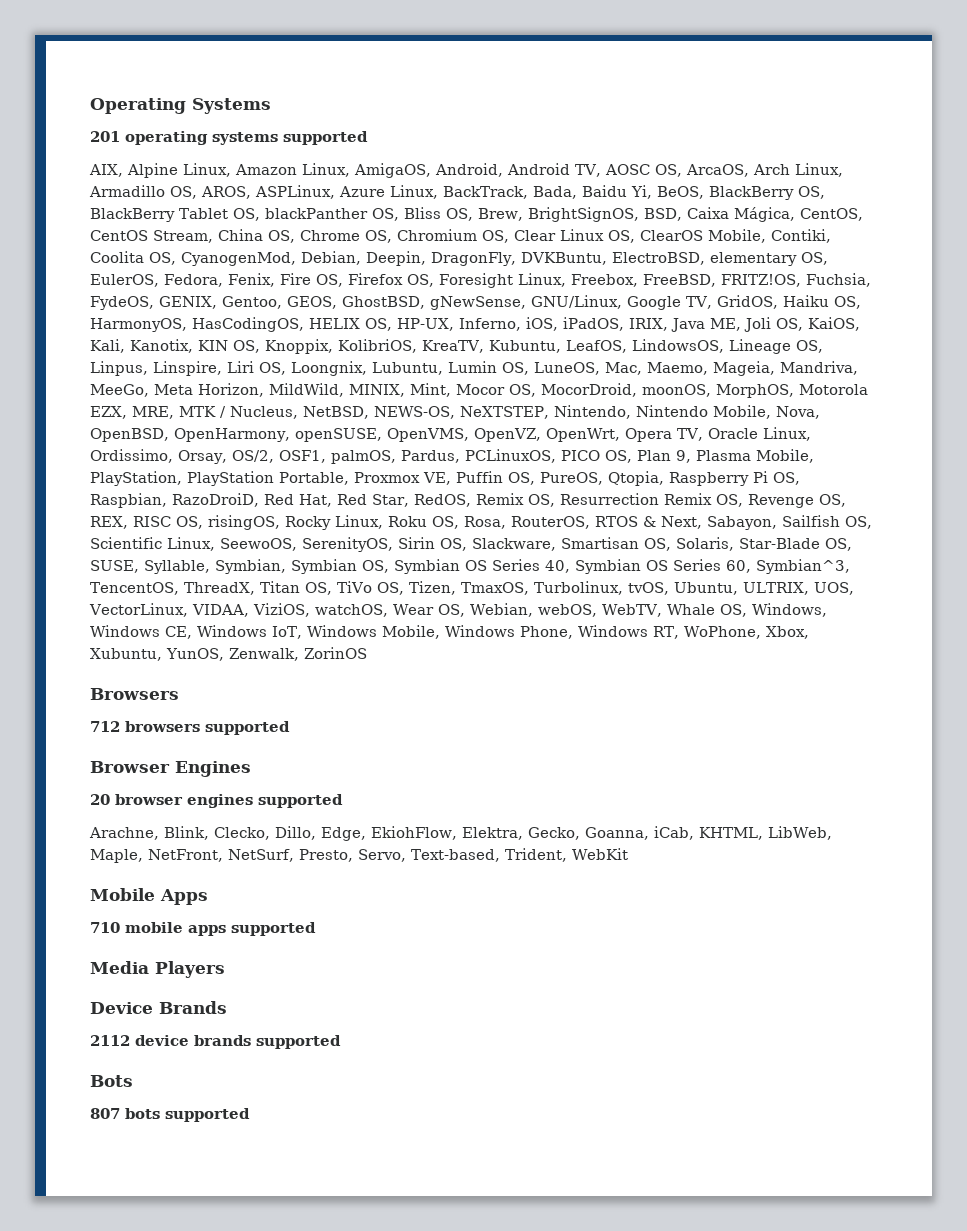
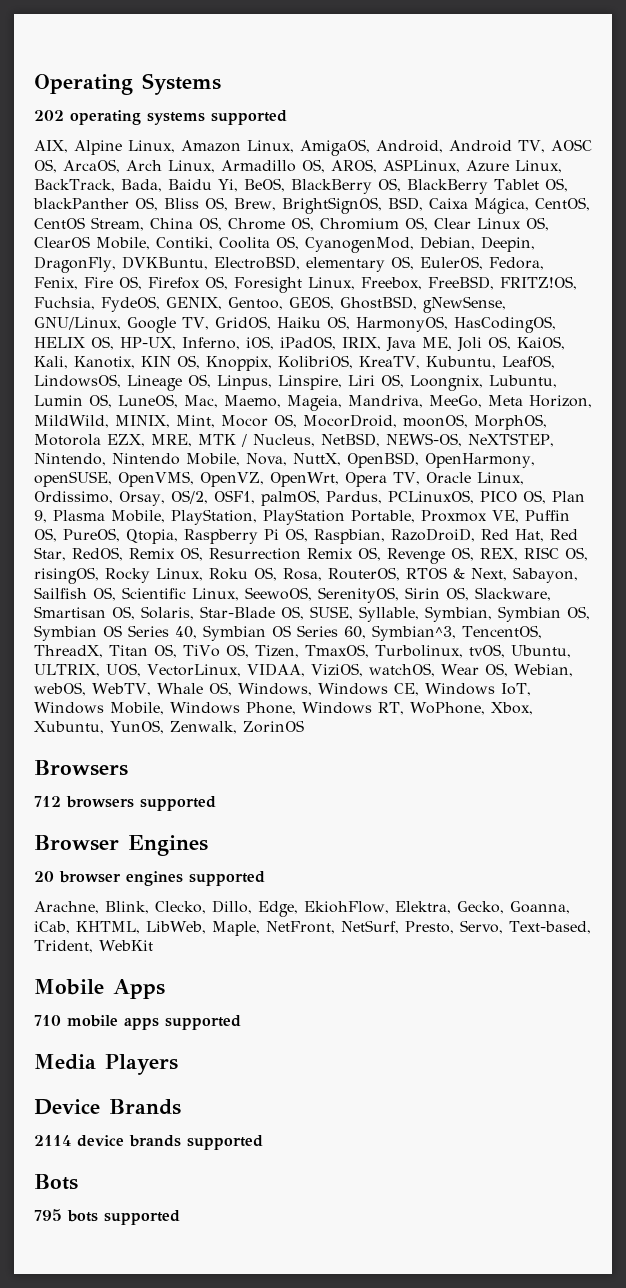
- 201 operating systems supported
+ 202 operating systems supported
- AIX, Alpine Linux, Amazon Linux, AmigaOS, Android, Android TV, AOSC OS, ArcaOS, Arch Linux, Armadillo OS, AROS, ASPLinux, Azure Linux, BackTrack, Bada, Baidu Yi, BeOS, BlackBerry OS, BlackBerry Tablet OS, blackPanther OS, Bliss OS, Brew, BrightSignOS, BSD, Caixa Mágica, CentOS, CentOS Stream, China OS, Chrome OS, Chromium OS, Clear Linux OS, ClearOS Mobile, Contiki, Coolita OS, CyanogenMod, Debian, Deepin, DragonFly, DVKBuntu, ElectroBSD, elementary OS, EulerOS, Fedora, Fenix, Fire OS, Firefox OS, Foresight Linux, Freebox, FreeBSD, FRITZ!OS, Fuchsia, FydeOS, GENIX, Gentoo, GEOS, GhostBSD, gNewSense, GNU/Linux, Google TV, GridOS, Haiku OS, HarmonyOS, HasCodingOS, HELIX OS, HP-UX, Inferno, iOS, iPadOS, IRIX, Java ME, Joli OS, KaiOS, Kali, Kanotix, KIN OS, Knoppix, KolibriOS, KreaTV, Kubuntu, LeafOS, LindowsOS, Lineage OS, Linpus, Linspire, Liri OS, Loongnix, Lubuntu, Lumin OS, LuneOS, Mac, Maemo, Mageia, Mandriva, MeeGo, Meta Horizon, MildWild, MINIX, Mint, Mocor OS, MocorDroid, moonOS, MorphOS, Motorola EZX, MRE, MTK / Nucleus, NetBSD, NEWS-OS, NeXTSTEP, Nintendo, Nintendo Mobile, Nova, OpenBSD, OpenHarmony, openSUSE, OpenVMS, OpenVZ, OpenWrt, Opera TV, Oracle Linux, Ordissimo, Orsay, OS/2, OSF1, palmOS, Pardus, PCLinuxOS, PICO OS, Plan 9, Plasma Mobile, PlayStation, PlayStation Portable, Proxmox VE, Puffin OS, PureOS, Qtopia, Raspberry Pi OS, Raspbian, RazoDroiD, Red Hat, Red Star, RedOS, Remix OS, Resurrection Remix OS, Revenge OS, REX, RISC OS, risingOS, Rocky Linux, Roku OS, Rosa, RouterOS, RTOS & Next, Sabayon, Sailfish OS, Scientific Linux, SeewoOS, SerenityOS, Sirin OS, Slackware, Smartisan OS, Solaris, Star-Blade OS, SUSE, Syllable, Symbian, Symbian OS, Symbian OS Series 40, Symbian OS Series 60, Symbian^3, TencentOS, ThreadX, Titan OS, TiVo OS, Tizen, TmaxOS, Turbolinux, tvOS, Ubuntu, ULTRIX, UOS, VectorLinux, VIDAA, ViziOS, watchOS, Wear OS, Webian, webOS, WebTV, Whale OS, Windows, Windows CE, Windows IoT, Windows Mobile, Windows Phone, Windows RT, WoPhone, Xbox, Xubuntu, YunOS, Zenwalk, ZorinOS
+ AIX, Alpine Linux, Amazon Linux, AmigaOS, Android, Android TV, AOSC OS, ArcaOS, Arch Linux, Armadillo OS, AROS, ASPLinux, Azure Linux, BackTrack, Bada, Baidu Yi, BeOS, BlackBerry OS, BlackBerry Tablet OS, blackPanther OS, Bliss OS, Brew, BrightSignOS, BSD, Caixa Mágica, CentOS, CentOS Stream, China OS, Chrome OS, Chromium OS, Clear Linux OS, ClearOS Mobile, Contiki, Coolita OS, CyanogenMod, Debian, Deepin, DragonFly, DVKBuntu, ElectroBSD, elementary OS, EulerOS, Fedora, Fenix, Fire OS, Firefox OS, Foresight Linux, Freebox, FreeBSD, FRITZ!OS, Fuchsia, FydeOS, GENIX, Gentoo, GEOS, GhostBSD, gNewSense, GNU/Linux, Google TV, GridOS, Haiku OS, HarmonyOS, HasCodingOS, HELIX OS, HP-UX, Inferno, iOS, iPadOS, IRIX, Java ME, Joli OS, KaiOS, Kali, Kanotix, KIN OS, Knoppix, KolibriOS, KreaTV, Kubuntu, LeafOS, LindowsOS, Lineage OS, Linpus, Linspire, Liri OS, Loongnix, Lubuntu, Lumin OS, LuneOS, Mac, Maemo, Mageia, Mandriva, MeeGo, Meta Horizon, MildWild, MINIX, Mint, Mocor OS, MocorDroid, moonOS, MorphOS, Motorola EZX, MRE, MTK / Nucleus, NetBSD, NEWS-OS, NeXTSTEP, Nintendo, Nintendo Mobile, Nova, NuttX, OpenBSD, OpenHarmony, openSUSE, OpenVMS, OpenVZ, OpenWrt, Opera TV, Oracle Linux, Ordissimo, Orsay, OS/2, OSF1, palmOS, Pardus, PCLinuxOS, PICO OS, Plan 9, Plasma Mobile, PlayStation, PlayStation Portable, Proxmox VE, Puffin OS, PureOS, Qtopia, Raspberry Pi OS, Raspbian, RazoDroiD, Red Hat, Red Star, RedOS, Remix OS, Resurrection Remix OS, Revenge OS, REX, RISC OS, risingOS, Rocky Linux, Roku OS, Rosa, RouterOS, RTOS & Next, Sabayon, Sailfish OS, Scientific Linux, SeewoOS, SerenityOS, Sirin OS, Slackware, Smartisan OS, Solaris, Star-Blade OS, SUSE, Syllable, Symbian, Symbian OS, Symbian OS Series 40, Symbian OS Series 60, Symbian^3, TencentOS, ThreadX, Titan OS, TiVo OS, Tizen, TmaxOS, Turbolinux, tvOS, Ubuntu, ULTRIX, UOS, VectorLinux, VIDAA, ViziOS, watchOS, Wear OS, Webian, webOS, WebTV, Whale OS, Windows, Windows CE, Windows IoT, Windows Mobile, Windows Phone, Windows RT, WoPhone, Xbox, Xubuntu, YunOS, Zenwalk, ZorinOS
- 2112 device brands supported
+ 2114 device brands supported
- 807 bots supported
+ 795 bots supported

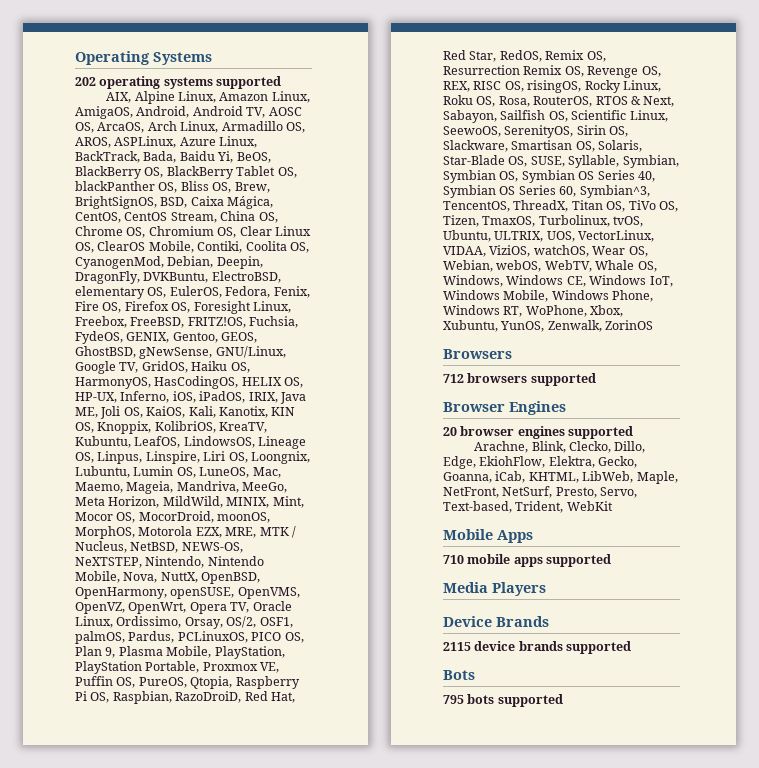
- 2114 device brands supported
+ 2115 device brands supported

